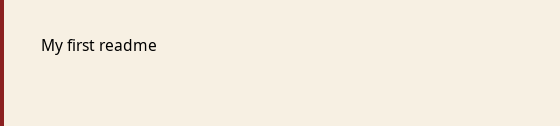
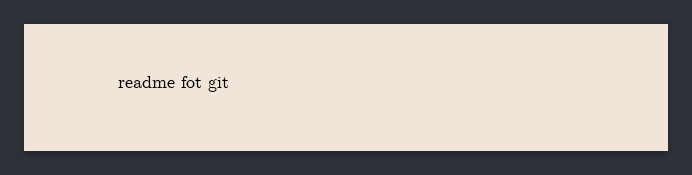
- My first readme
+ readme fot git

